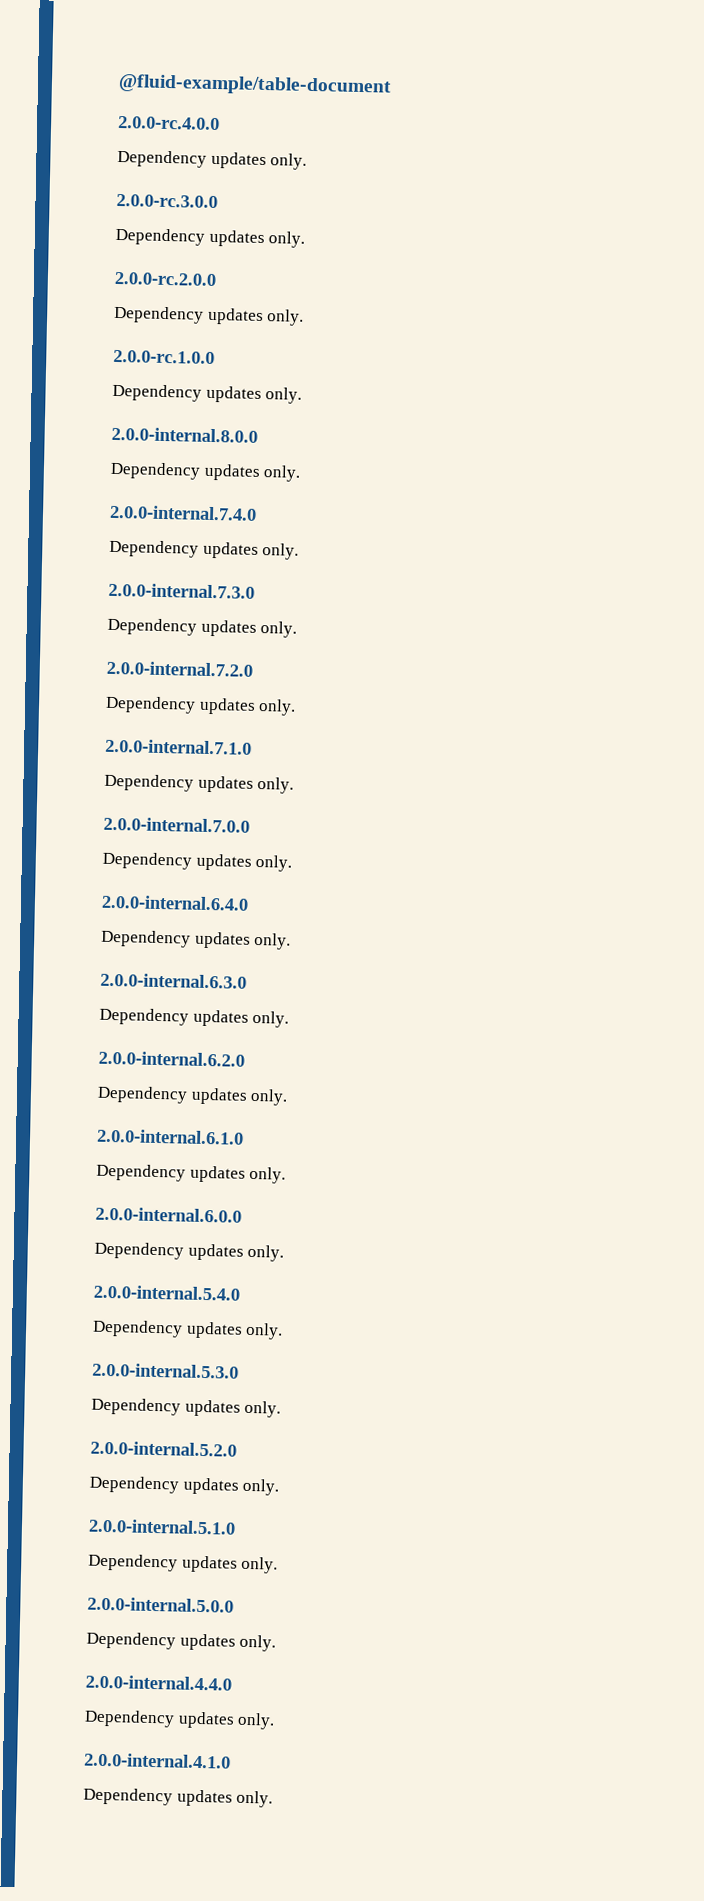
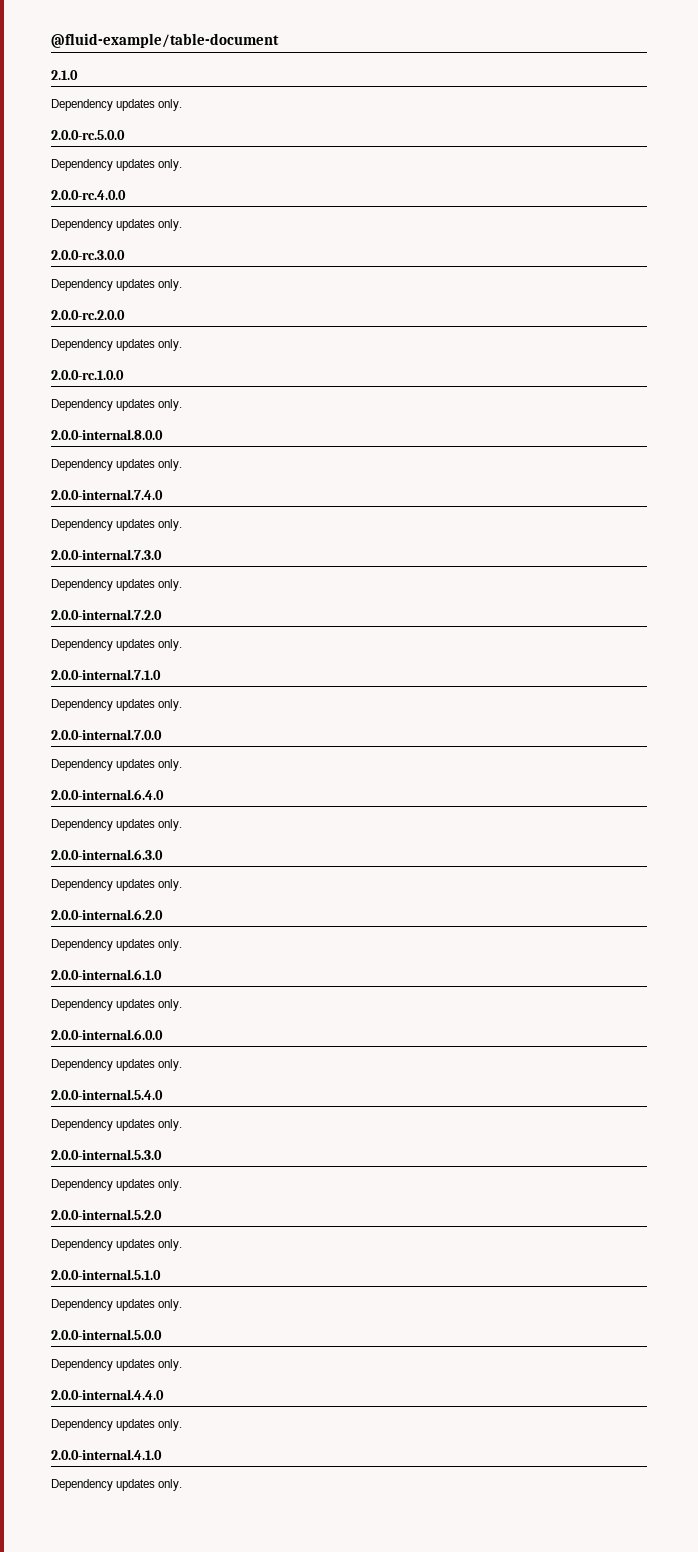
+ 2.1.0
+ Dependency updates only.
+ 2.0.0-rc.5.0.0
+ Dependency updates only.

